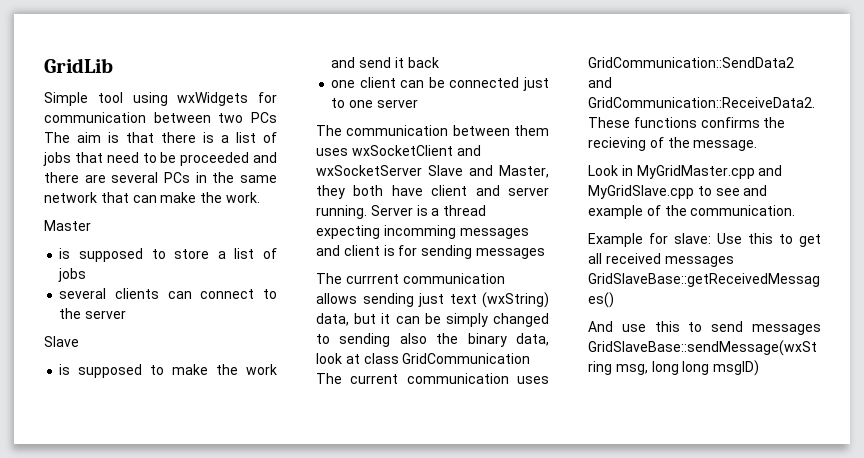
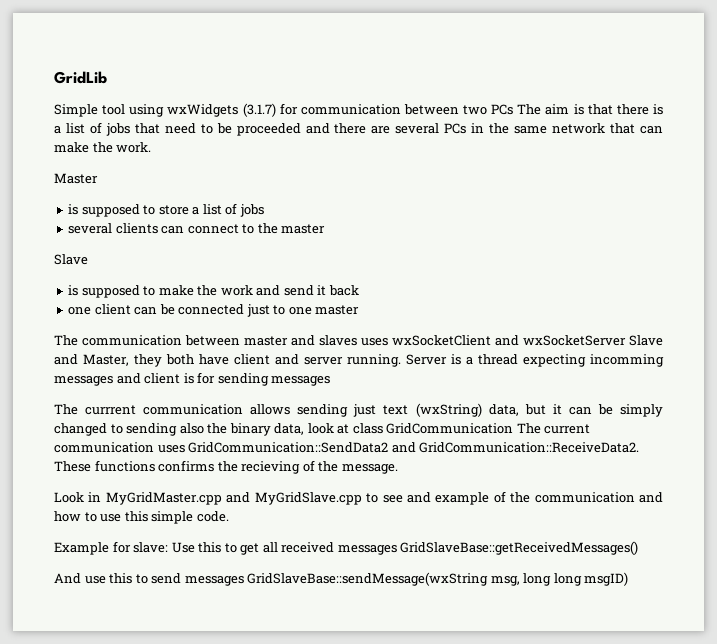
- Simple tool using wxWidgets for communication between two PCs The aim is that there is a list of jobs that need to be proceeded and there are several PCs in the same network that can make the work.
+ Simple tool using wxWidgets (3.1.7) for communication between two PCs The aim is that there is a list of jobs that need to be proceeded and there are several PCs in the same network that can make the work.
- several clients can connect to the server
+ several clients can connect to the master
- one client can be connected just to one server
+ one client can be connected just to one master
- The communication between them uses wxSocketClient and wxSocketServer Slave and Master, they both have client and server running.
+ The communication between master and slaves uses wxSocketClient and wxSocketServer Slave and Master, they both have client and server running.
- Look in MyGridMaster.cpp and MyGridSlave.cpp to see and example of the communication.
+ Look in MyGridMaster.cpp and MyGridSlave.cpp to see and example of the communication and how to use this simple code.

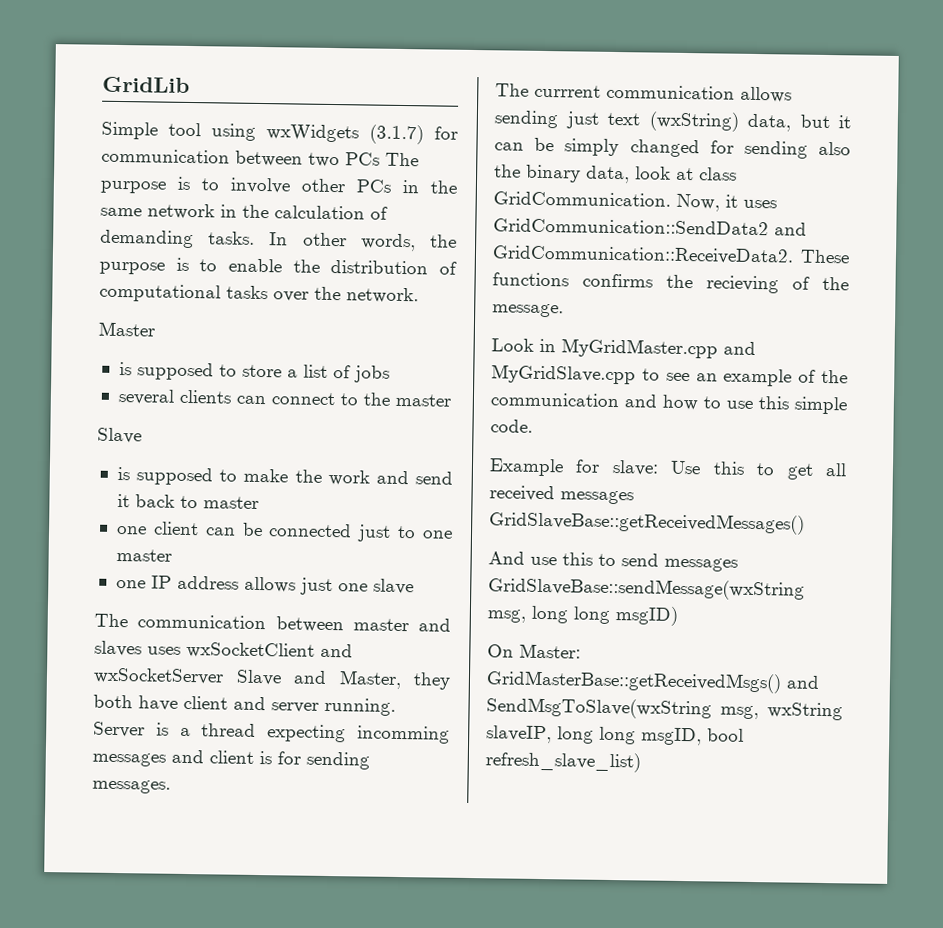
- Simple tool using wxWidgets (3.1.7) for communication between two PCs The aim is that there is a list of jobs that need to be proceeded and there are several PCs in the same network that can make the work.
+ Simple tool using wxWidgets (3.1.7) for communication between two PCs The purpose is to involve other PCs in the same network in the calculation of demanding tasks. In other words, the purpose is to enable the distribution of computational tasks over the network.
- is supposed to make the work and send it back
+ is supposed to make the work and send it back to master
+ one IP address allows just one slave
- Server is a thread expecting incomming messages and client is for sending messages
+ Server is a thread expecting incomming messages and client is for sending messages.
- The currrent communication allows sending just text (wxString) data, but it can be simply changed to sending also the binary data, look at class GridCommunication The current communication uses GridCommunication::SendData2 and GridCommunication::ReceiveData2.
+ The currrent communication allows sending just text (wxString) data, but it can be simply changed for sending also the binary data, look at class GridCommunication. Now, it uses GridCommunication::SendData2 and GridCommunication::ReceiveData2.
- Look in MyGridMaster.cpp and MyGridSlave.cpp to see and example of the communication and how to use this simple code.
+ Look in MyGridMaster.cpp and MyGridSlave.cpp to see an example of the communication and how to use this simple code.
+ On Master: GridMasterBase::getReceivedMsgs() and SendMsgToSlave(wxString msg, wxString slaveIP, long long msgID, bool refresh_slave_list)

